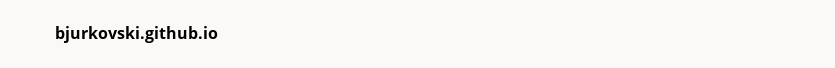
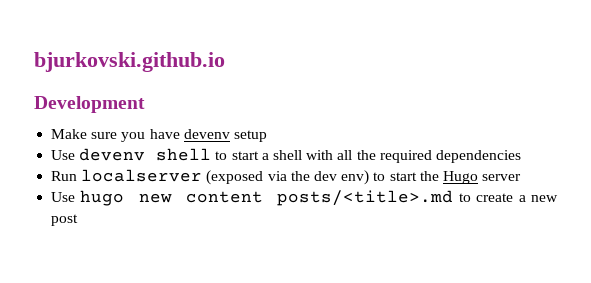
+ Development
+ Make sure you have devenv setup
+ Use devenv shell to start a shell with all the required dependencies
+ Run localserver (exposed via the dev env) to start the Hugo server
+ Use hugo new content posts/<title>.md to create a new post

